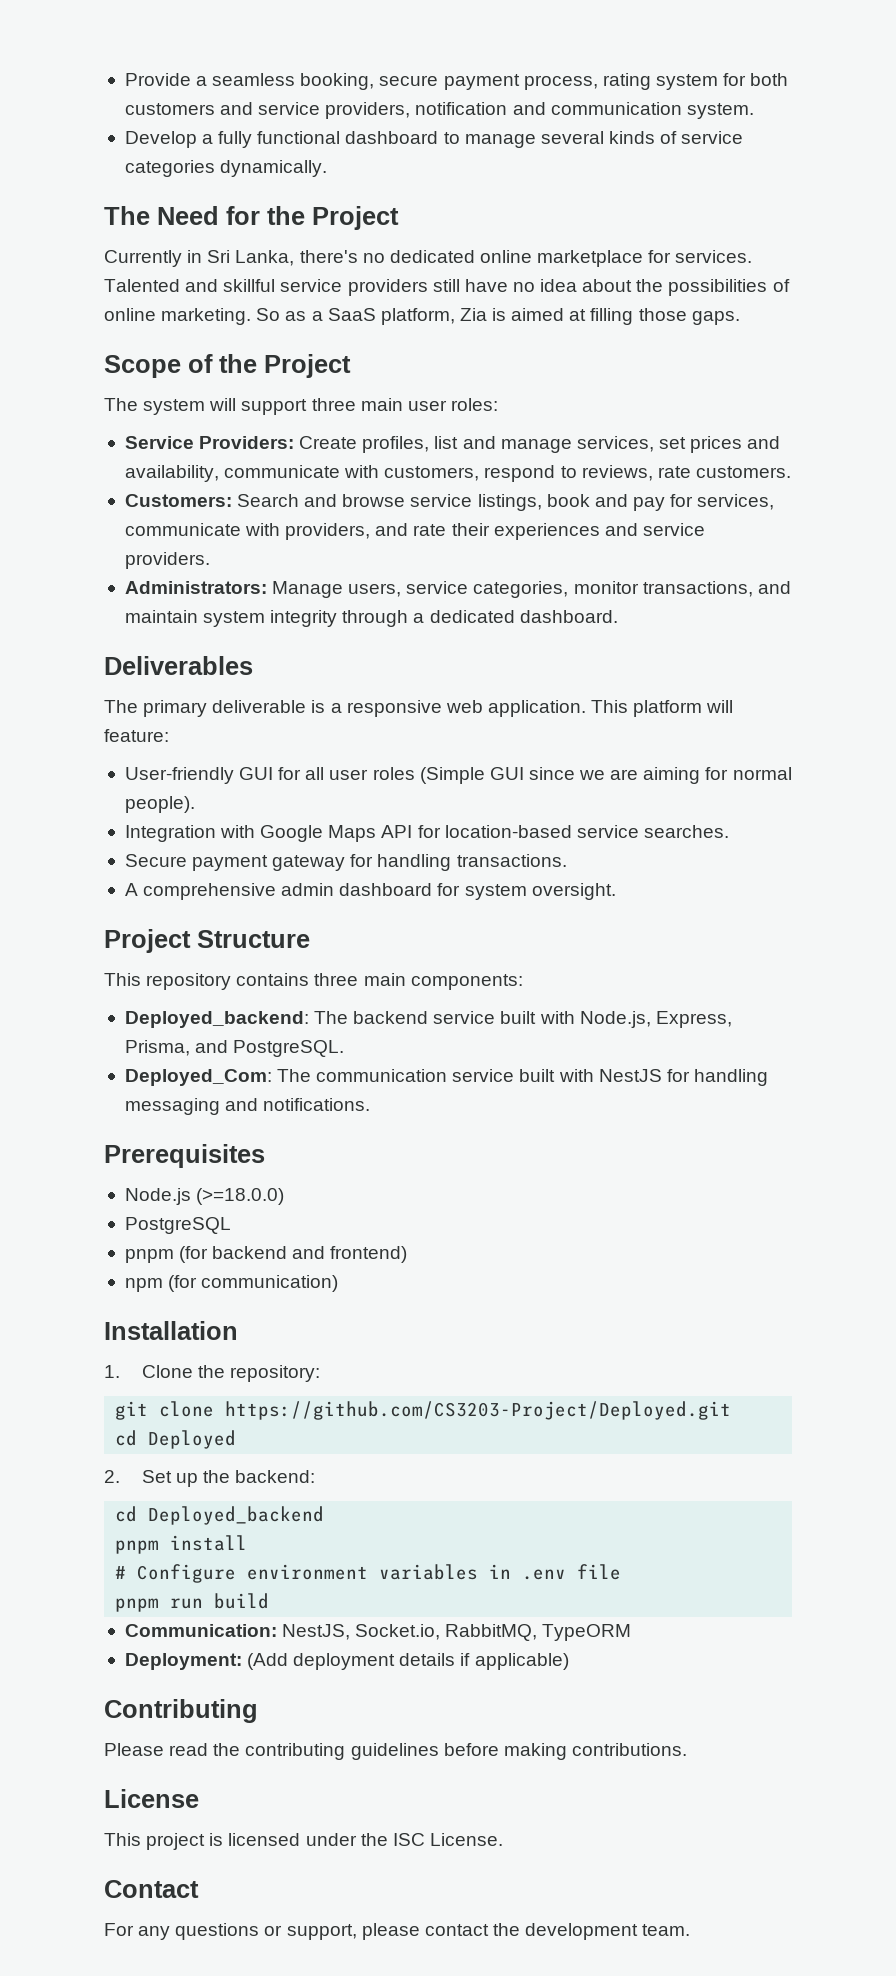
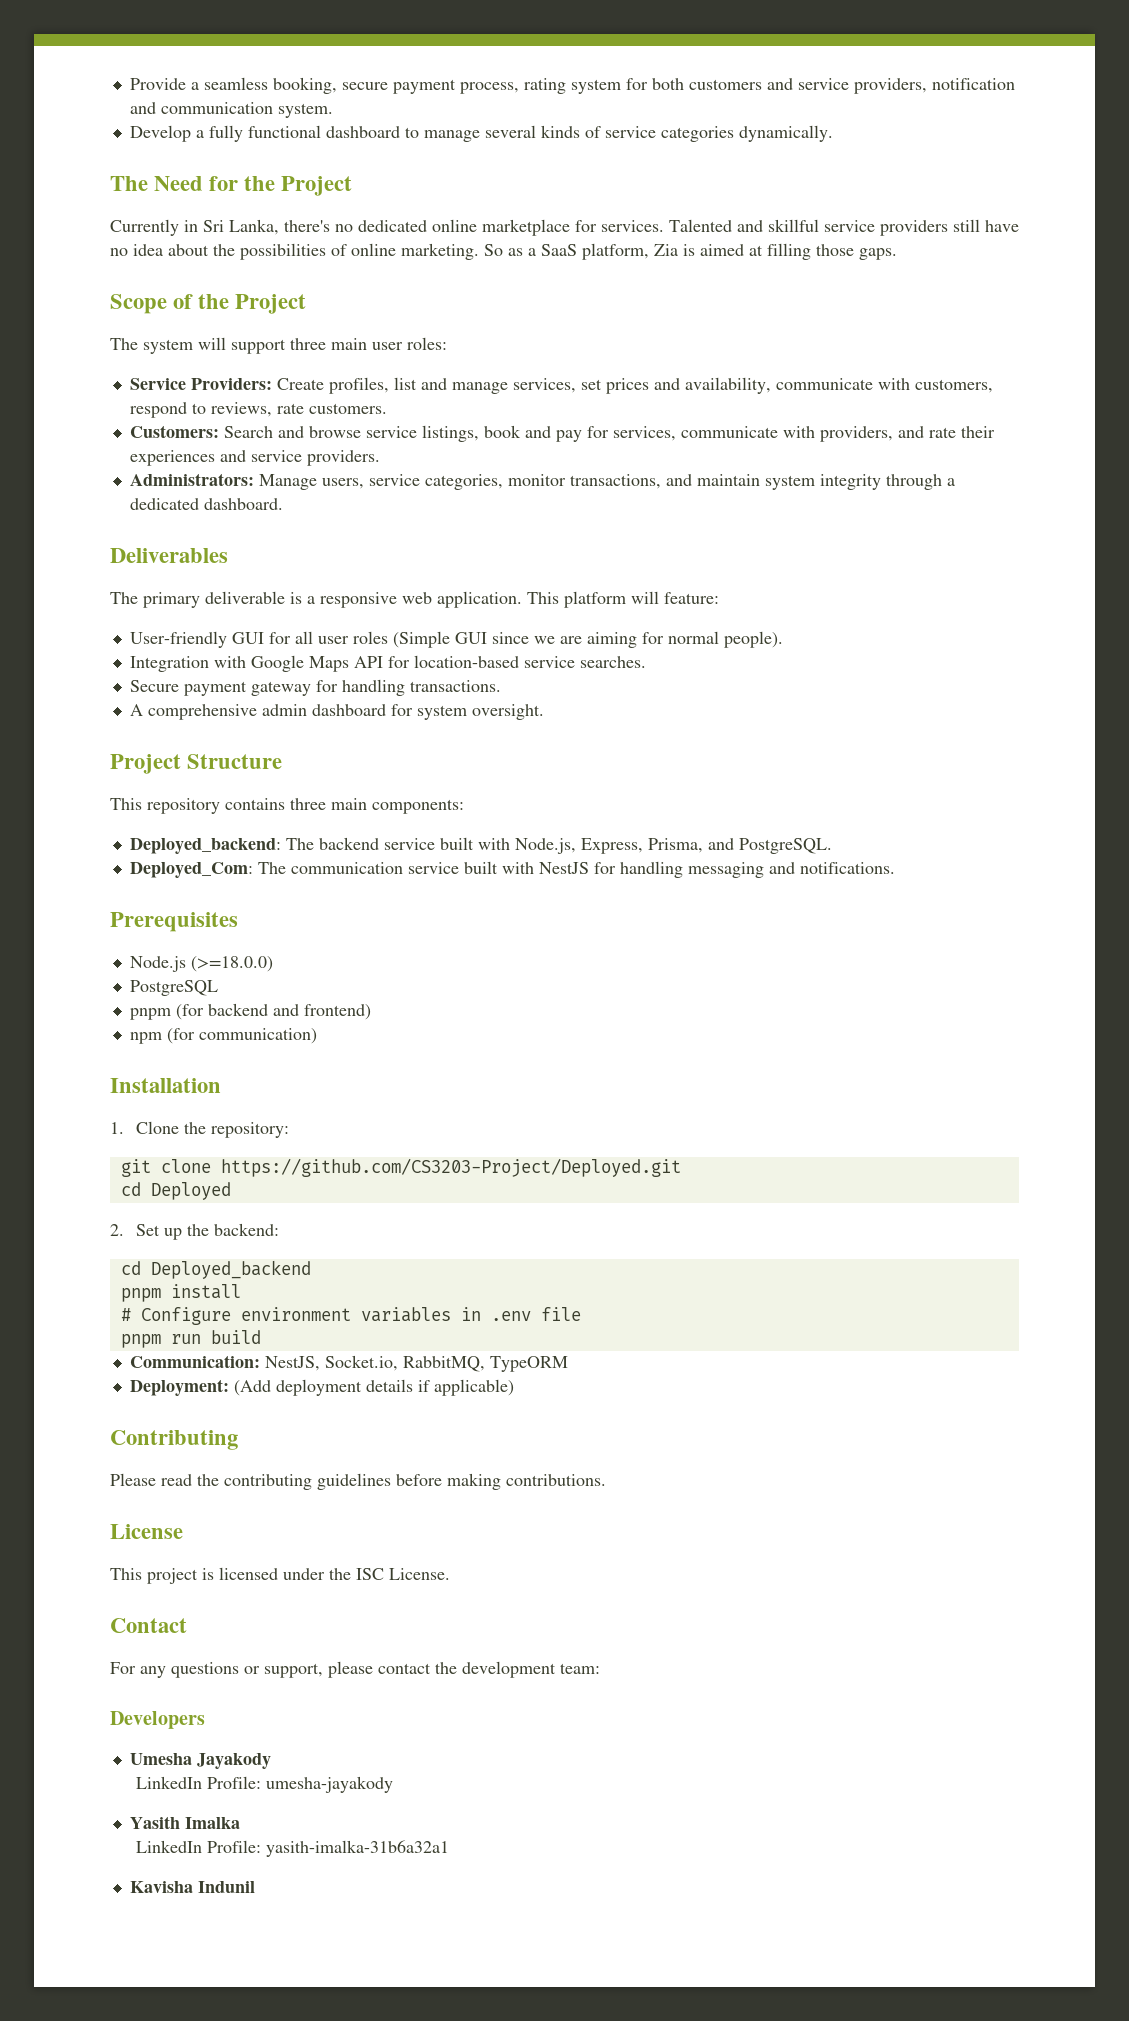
- For any questions or support, please contact the development team.
+ For any questions or support, please contact the development team:
+ Developers
+ Umesha Jayakody
+ LinkedIn Profile: umesha-jayakody
+ Yasith Imalka
+ LinkedIn Profile: yasith-imalka-31b6a32a1
+ Kavisha Indunil

